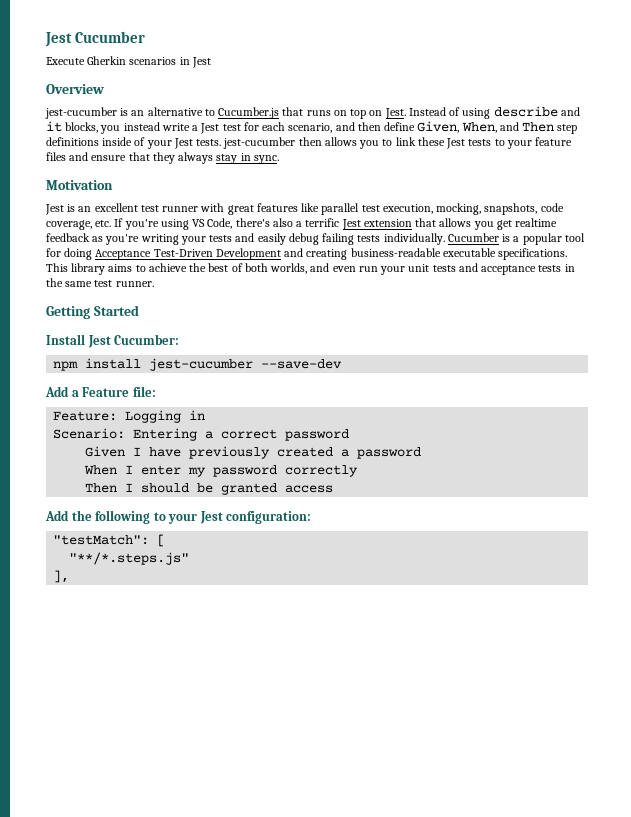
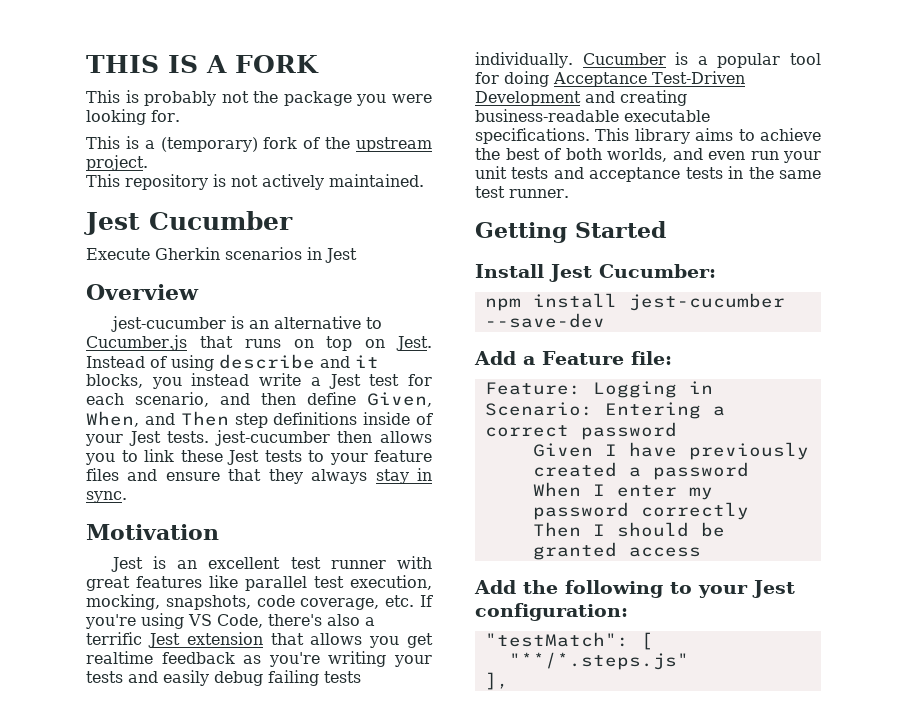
+ THIS IS A FORK
+ This is probably not the package you were looking for.
+ This is a (temporary) fork of the upstream project.
+ This repository is not actively maintained.

